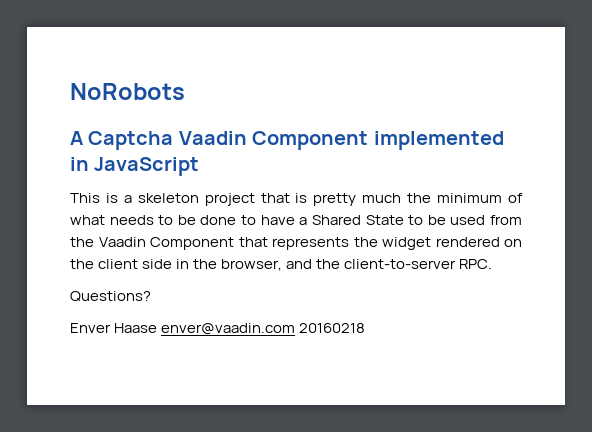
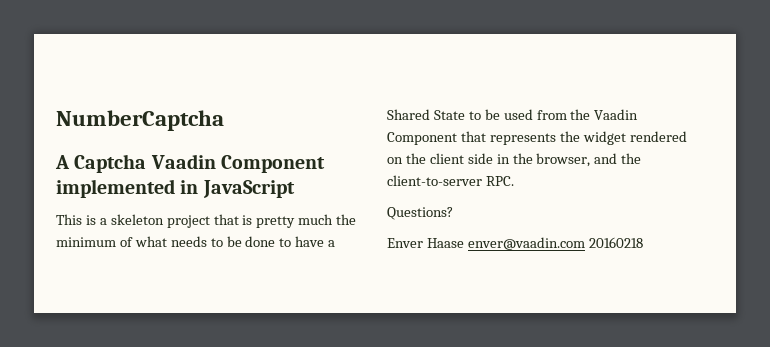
- NoRobots
+ NumberCaptcha

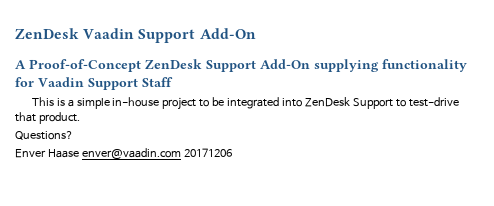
- NumberCaptcha
- A Captcha Vaadin Component implemented in JavaScript
- This is a skeleton project that is pretty much the minimum of what needs to be done to have a Shared State to be used from the Vaadin Component that represents the widget rendered on the client side in the browser, and the client-to-server RPC.
+ ZenDesk Vaadin Support Add-On
+ A Proof-of-Concept ZenDesk Support Add-On supplying functionality for Vaadin Support Staff
+ This is a simple in-house project to be integrated into ZenDesk Support to test-drive that product.
- Enver Haase enver@vaadin.com 20160218
+ Enver Haase enver@vaadin.com 20171206

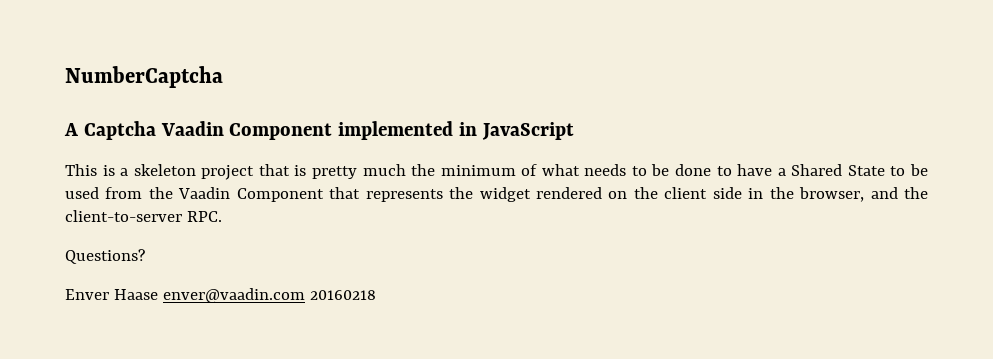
- ZenDesk Vaadin Support Add-On
- A Proof-of-Concept ZenDesk Support Add-On supplying functionality for Vaadin Support Staff
- This is a simple in-house project to be integrated into ZenDesk Support to test-drive that product.
+ NumberCaptcha
+ A Captcha Vaadin Component implemented in JavaScript
+ This is a skeleton project that is pretty much the minimum of what needs to be done to have a Shared State to be used from the Vaadin Component that represents the widget rendered on the client side in the browser, and the client-to-server RPC.
- Enver Haase enver@vaadin.com 20171206
+ Enver Haase enver@vaadin.com 20160218

